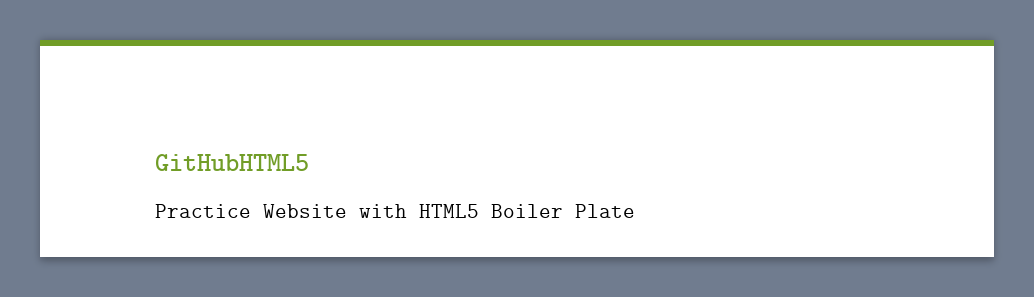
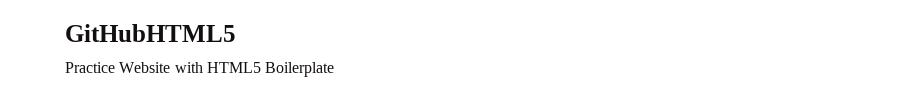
- Practice Website with HTML5 Boiler Plate
+ Practice Website with HTML5 Boilerplate

